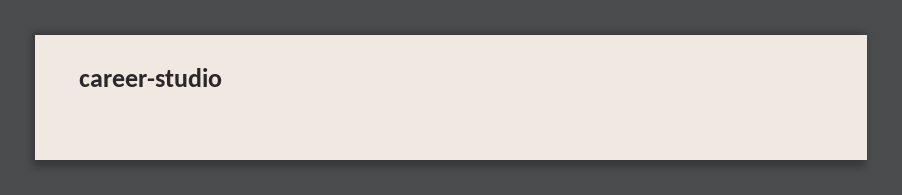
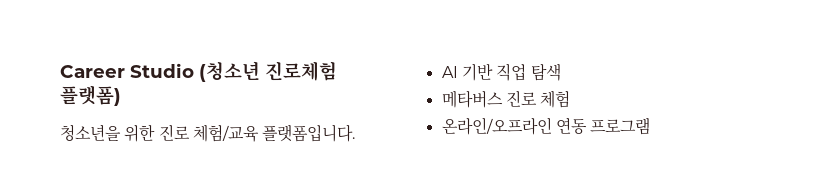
- career-studio
+ Career Studio (청소년 진로체험 플랫폼)
+ 청소년을 위한 진로 체험/교육 플랫폼입니다.
+ AI 기반 직업 탐색
+ 메타버스 진로 체험
+ 온라인/오프라인 연동 프로그램

